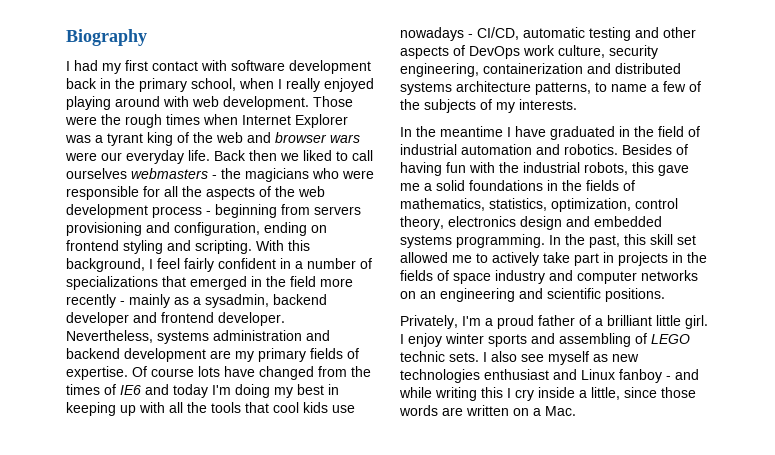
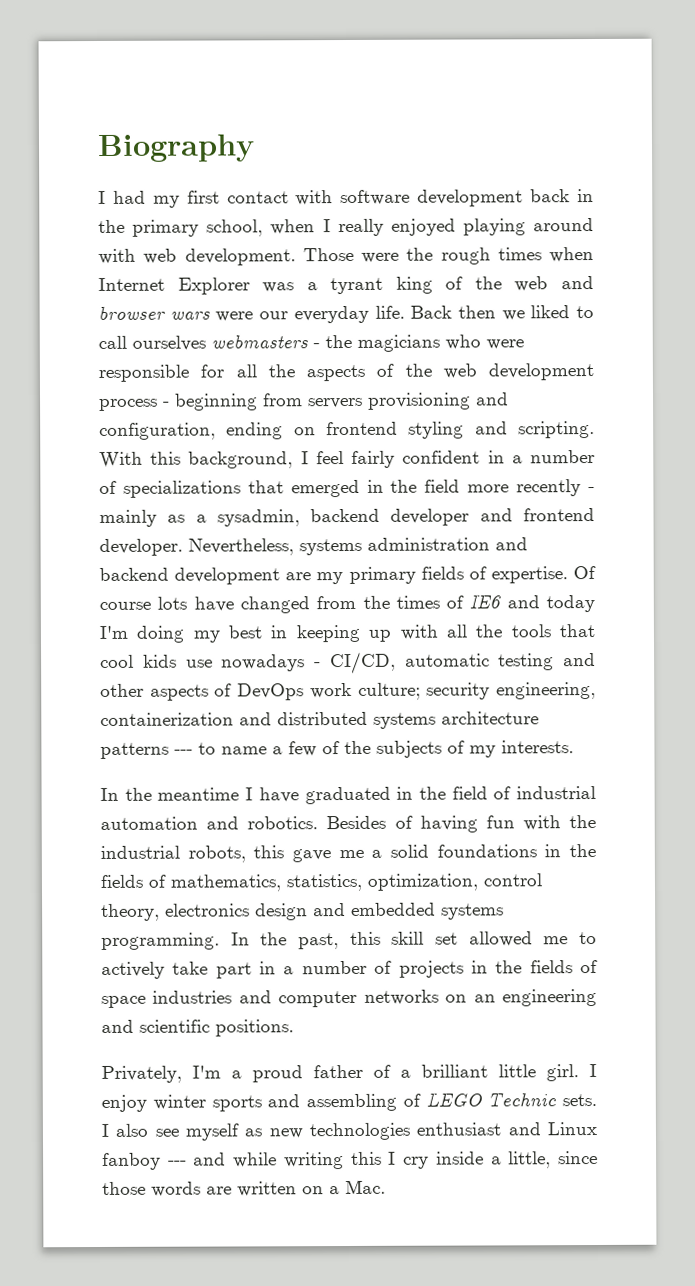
- Of course lots have changed from the times of IE6 and today I'm doing my best in keeping up with all the tools that cool kids use nowadays - CI/CD, automatic testing and other aspects of DevOps work culture, security engineering, containerization and distributed systems architecture patterns, to name a few of the subjects of my interests.
+ Of course lots have changed from the times of IE6 and today I'm doing my best in keeping up with all the tools that cool kids use nowadays - CI/CD, automatic testing and other aspects of DevOps work culture; security engineering, containerization and distributed systems architecture patterns --- to name a few of the subjects of my interests.
- In the past, this skill set allowed me to actively take part in projects in the fields of space industry and computer networks on an engineering and scientific positions.
+ In the past, this skill set allowed me to actively take part in a number of projects in the fields of space industries and computer networks on an engineering and scientific positions.
- I enjoy winter sports and assembling of LEGO technic sets.
+ I enjoy winter sports and assembling of LEGO Technic sets.
- I also see myself as new technologies enthusiast and Linux fanboy - and while writing this I cry inside a little, since those words are written on a Mac.
+ I also see myself as new technologies enthusiast and Linux fanboy --- and while writing this I cry inside a little, since those words are written on a Mac.

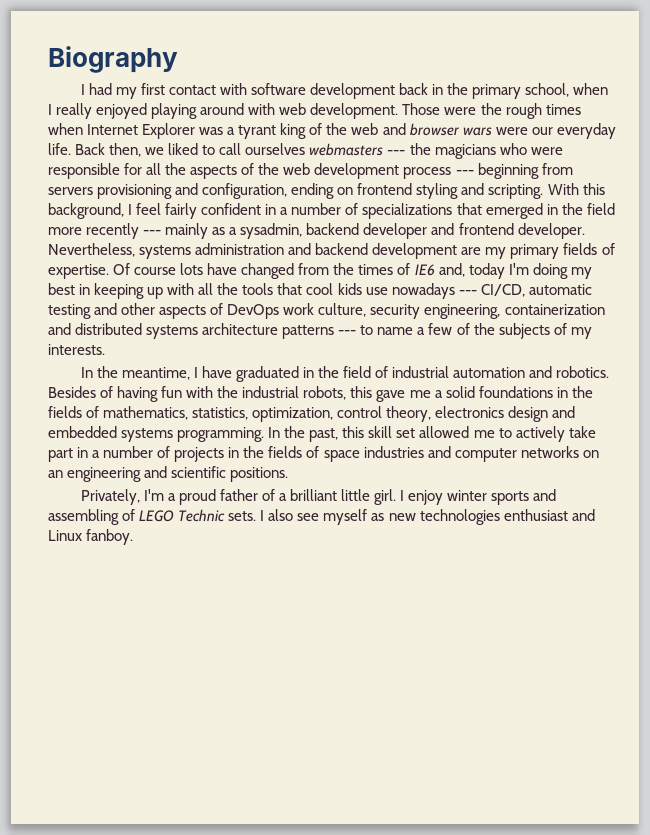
- Back then we liked to call ourselves webmasters - the magicians who were responsible for all the aspects of the web development process - beginning from servers provisioning and configuration, ending on frontend styling and scripting.
+ Back then, we liked to call ourselves webmasters --- the magicians who were responsible for all the aspects of the web development process --- beginning from servers provisioning and configuration, ending on frontend styling and scripting.
- With this background, I feel fairly confident in a number of specializations that emerged in the field more recently - mainly as a sysadmin, backend developer and frontend developer.
+ With this background, I feel fairly confident in a number of specializations that emerged in the field more recently --- mainly as a sysadmin, backend developer and frontend developer.
- Of course lots have changed from the times of IE6 and today I'm doing my best in keeping up with all the tools that cool kids use nowadays - CI/CD, automatic testing and other aspects of DevOps work culture; security engineering, containerization and distributed systems architecture patterns --- to name a few of the subjects of my interests.
+ Of course lots have changed from the times of IE6 and, today I'm doing my best in keeping up with all the tools that cool kids use nowadays --- CI/CD, automatic testing and other aspects of DevOps work culture, security engineering, containerization and distributed systems architecture patterns --- to name a few of the subjects of my interests.
- In the meantime I have graduated in the field of industrial automation and robotics.
+ In the meantime, I have graduated in the field of industrial automation and robotics.
- I also see myself as new technologies enthusiast and Linux fanboy --- and while writing this I cry inside a little, since those words are written on a Mac.
+ I also see myself as new technologies enthusiast and Linux fanboy.

